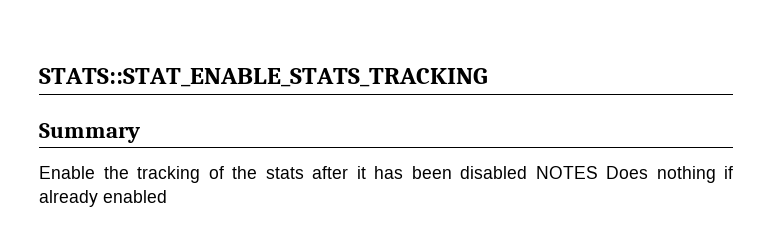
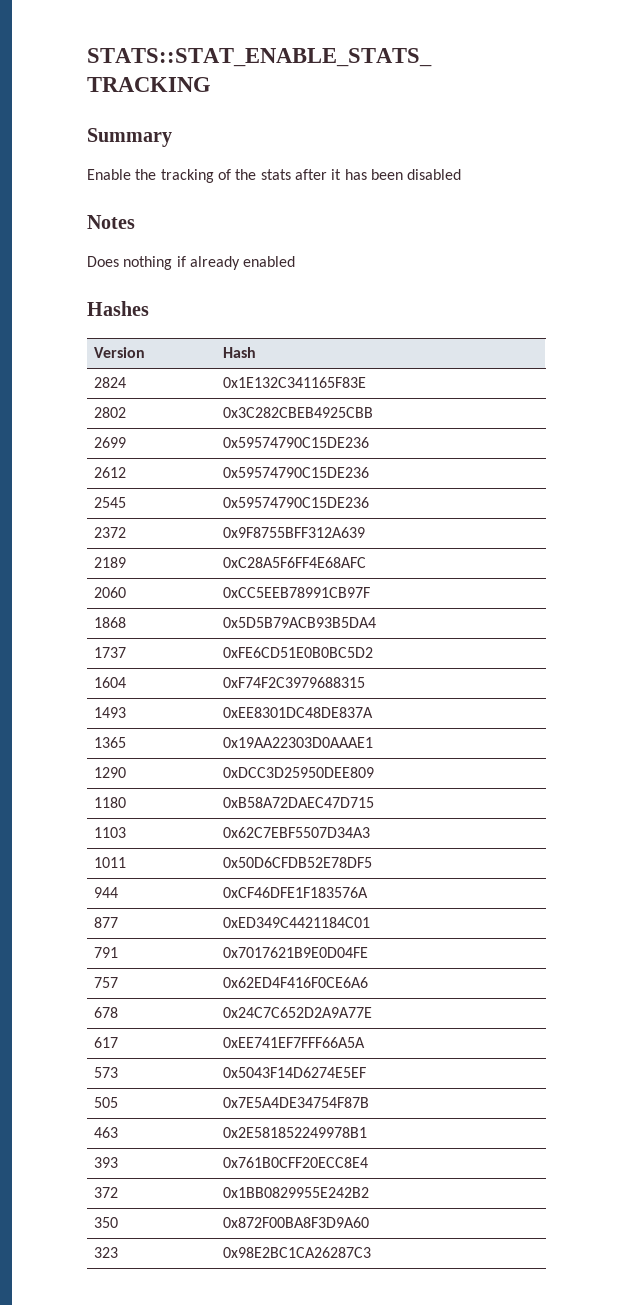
- Enable the tracking of the stats after it has been disabled NOTES Does nothing if already enabled
+ Enable the tracking of the stats after it has been disabled
+ Notes
+ Does nothing if already enabled
+ Hashes
+ Version | Hash
+ 2824 | 0x1E132C341165F83E
+ 2802 | 0x3C282CBEB4925CBB
+ 2699 | 0x59574790C15DE236
+ 2612 | 0x59574790C15DE236
+ 2545 | 0x59574790C15DE236
+ 2372 | 0x9F8755BFF312A639
+ 2189 | 0xC28A5F6FF4E68AFC
+ 2060 | 0xCC5EEB78991CB97F
+ 1868 | 0x5D5B79ACB93B5DA4
+ 1737 | 0xFE6CD51E0B0BC5D2
+ 1604 | 0xF74F2C3979688315
+ 1493 | 0xEE8301DC48DE837A
+ 1365 | 0x19AA22303D0AAAE1
+ 1290 | 0xDCC3D25950DEE809
+ 1180 | 0xB58A72DAEC47D715
+ 1103 | 0x62C7EBF5507D34A3
+ 1011 | 0x50D6CFDB52E78DF5
+ 944 | 0xCF46DFE1F183576A
+ 877 | 0xED349C4421184C01
+ 791 | 0x7017621B9E0D04FE
+ 757 | 0x62ED4F416F0CE6A6
+ 678 | 0x24C7C652D2A9A77E
+ 617 | 0xEE741EF7FFF66A5A
+ 573 | 0x5043F14D6274E5EF
+ 505 | 0x7E5A4DE34754F87B
+ 463 | 0x2E581852249978B1
+ 393 | 0x761B0CFF20ECC8E4
+ 372 | 0x1BB0829955E242B2
+ 350 | 0x872F00BA8F3D9A60
+ 323 | 0x98E2BC1CA26287C3

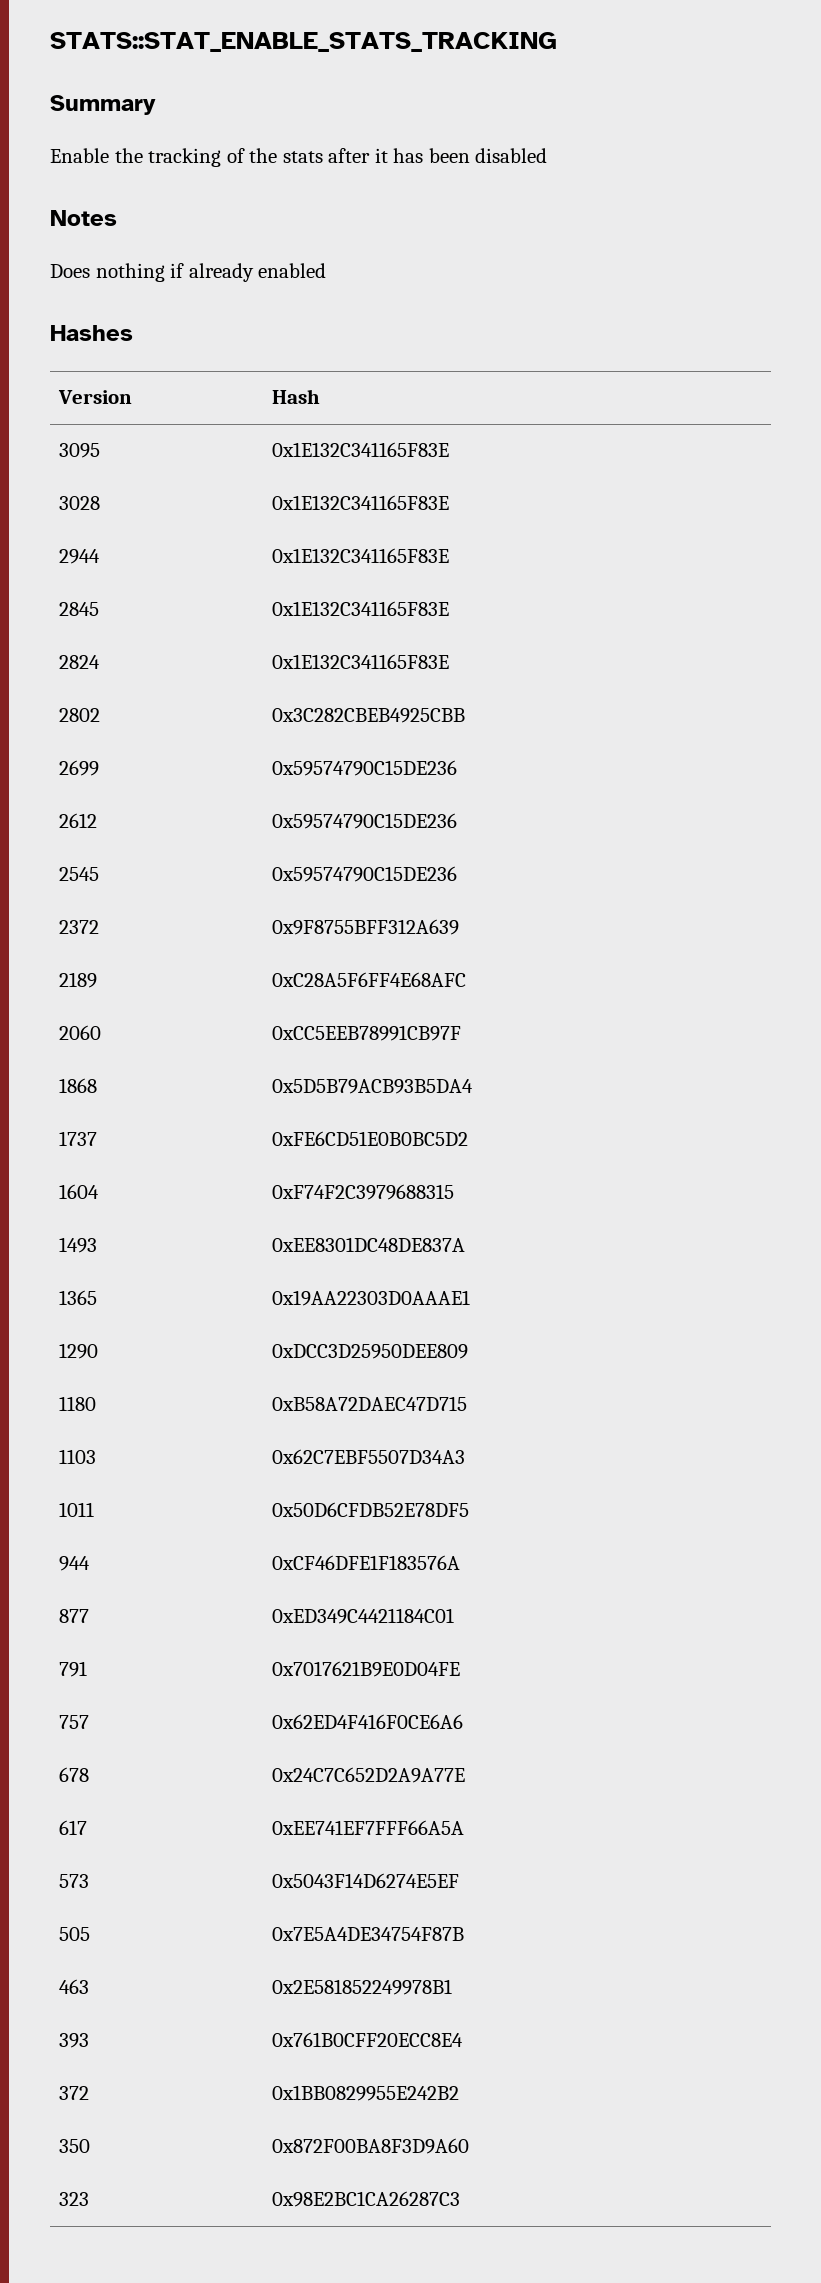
+ 3095 | 0x1E132C341165F83E
+ 3028 | 0x1E132C341165F83E
+ 2944 | 0x1E132C341165F83E
+ 2845 | 0x1E132C341165F83E

